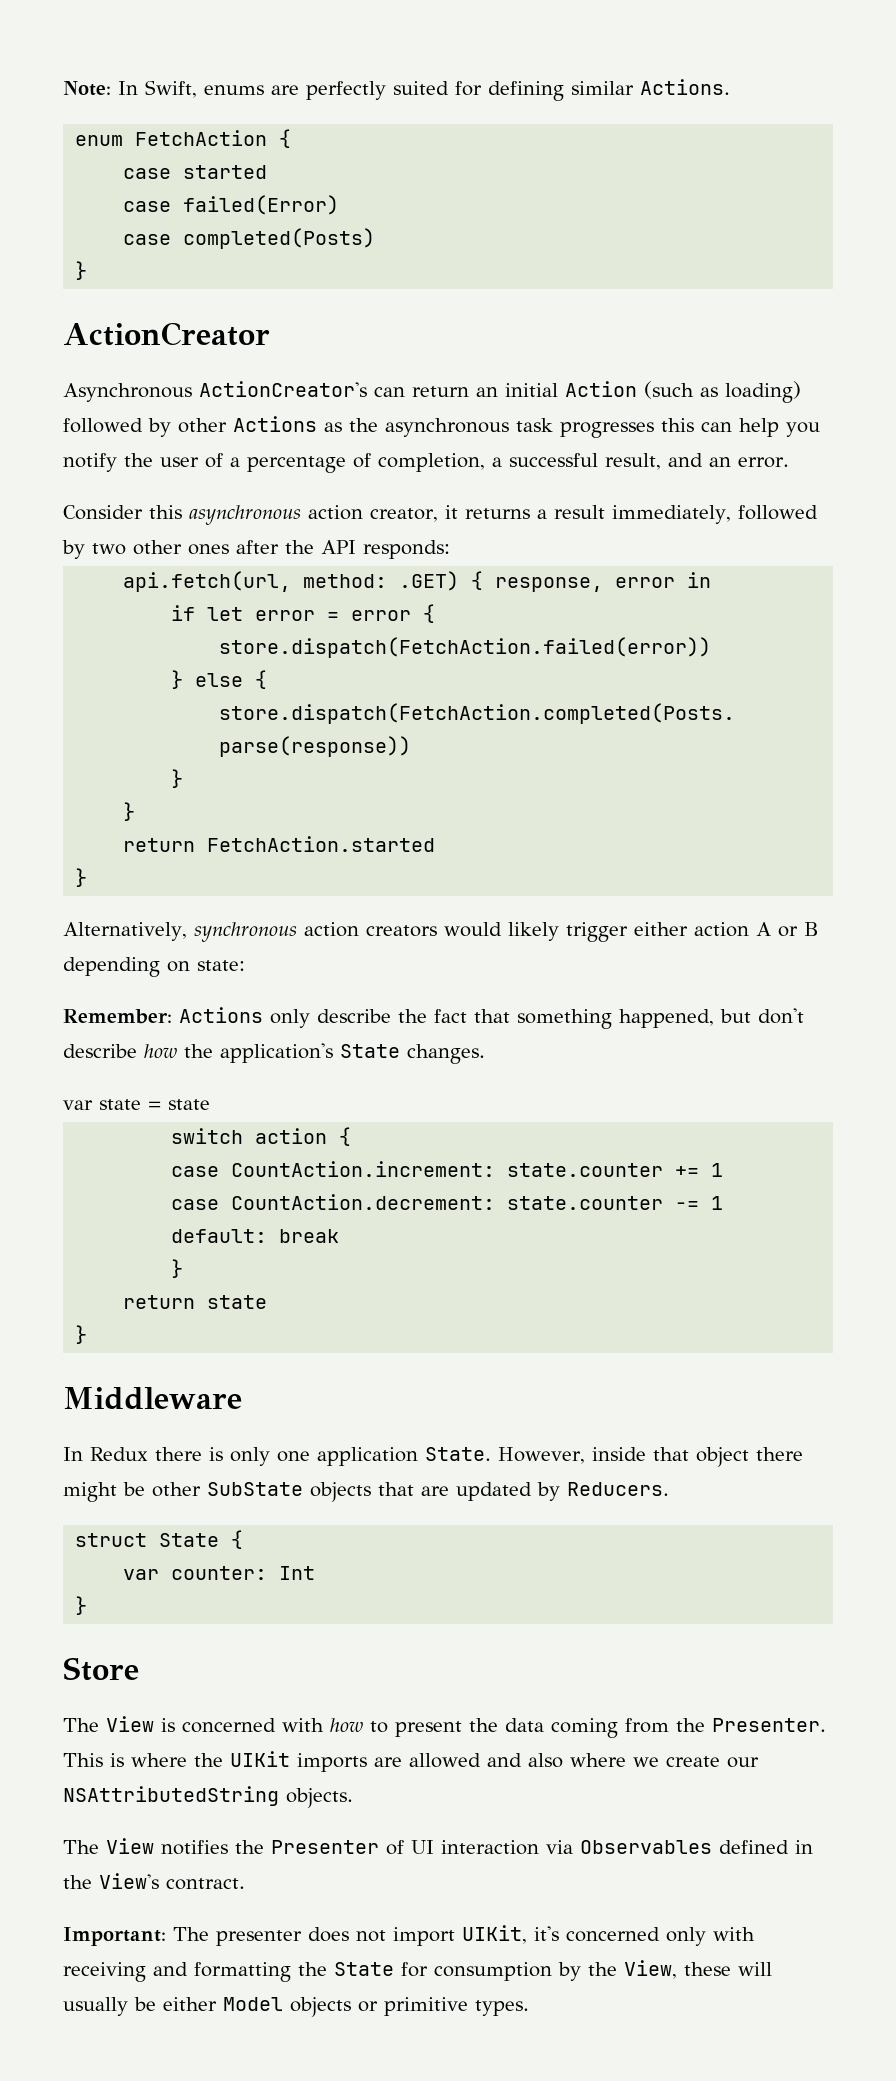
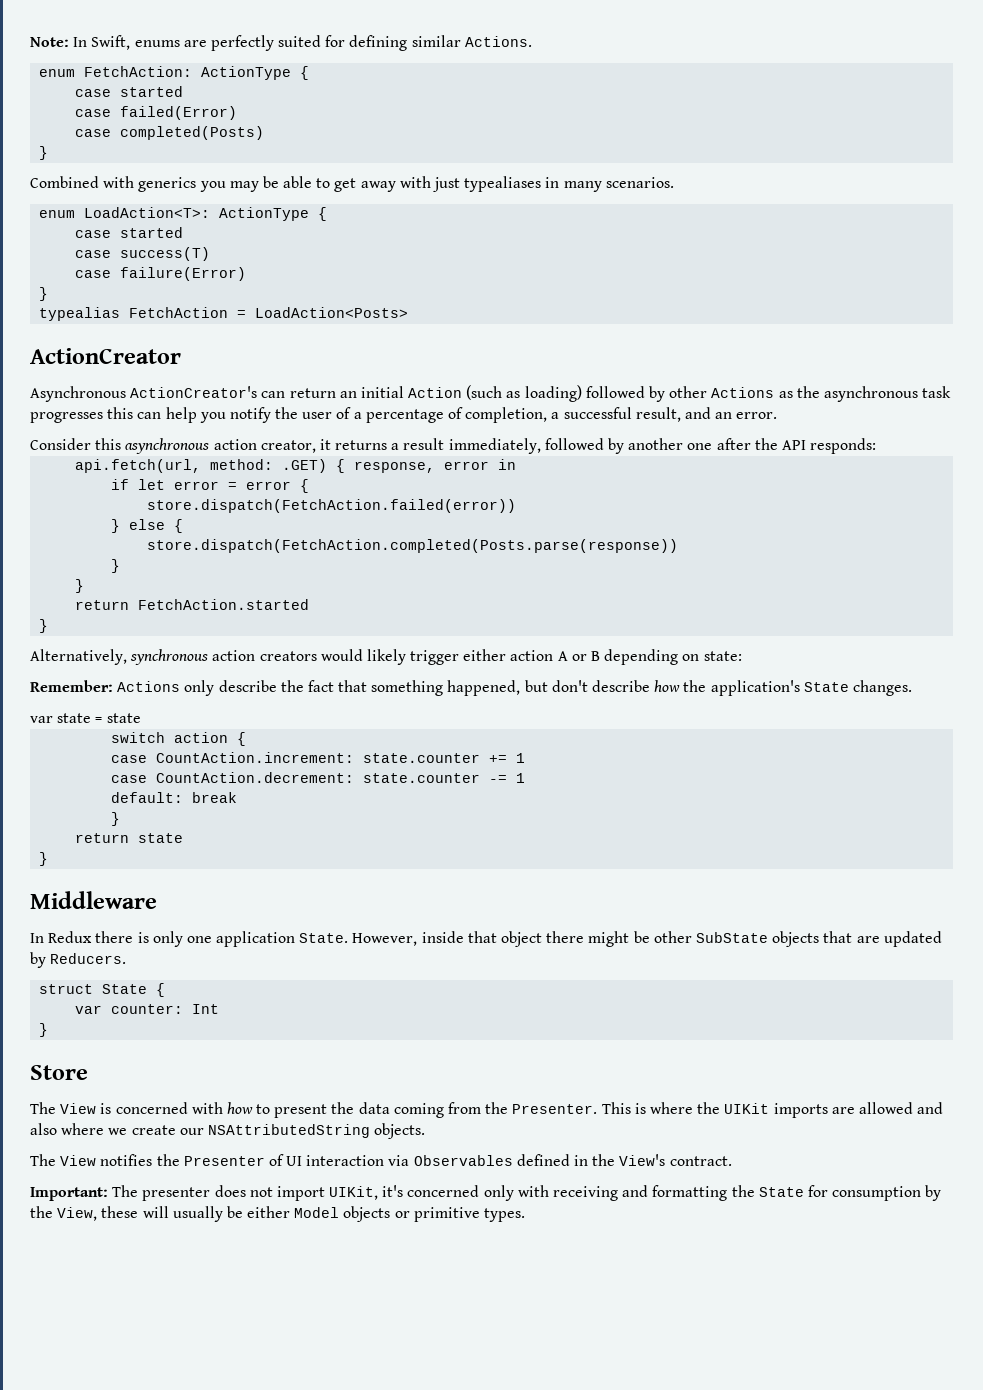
- enum FetchAction {
+ enum FetchAction: ActionType {
+ Combined with generics you may be able to get away with just typealiases in many scenarios.
+ enum LoadAction<T>: ActionType {
+ case started
+ case success(T)
+ case failure(Error)
+ }
+ typealias FetchAction = LoadAction<Posts>
- Consider this asynchronous action creator, it returns a result immediately, followed by two other ones after the API responds:
+ Consider this asynchronous action creator, it returns a result immediately, followed by another one after the API responds:

